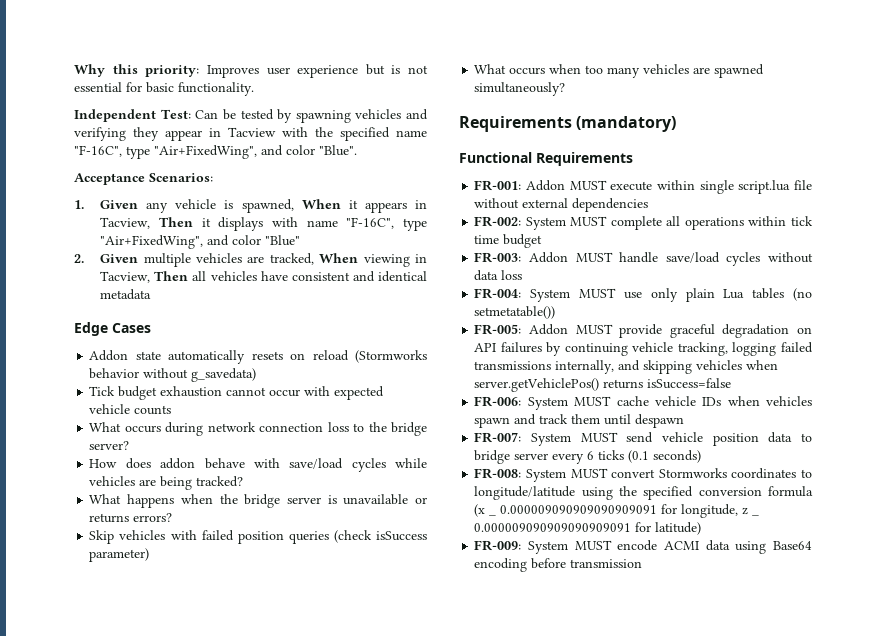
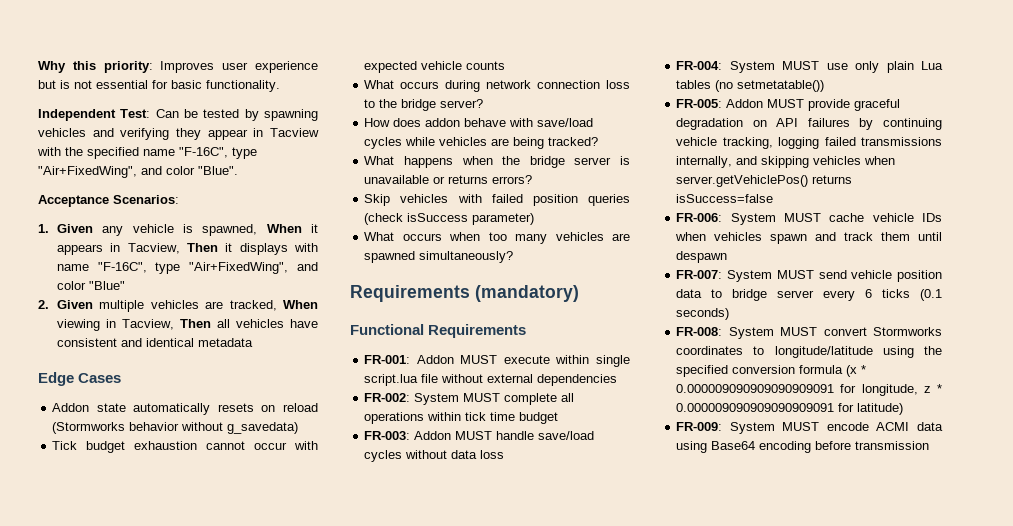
- FR-008: System MUST convert Stormworks coordinates to longitude/latitude using the specified conversion formula (x _ 0.000009090909090909091 for longitude, z _ 0.000009090909090909091 for latitude)
+ FR-008: System MUST convert Stormworks coordinates to longitude/latitude using the specified conversion formula (x * 0.000009090909090909091 for longitude, z * 0.000009090909090909091 for latitude)

